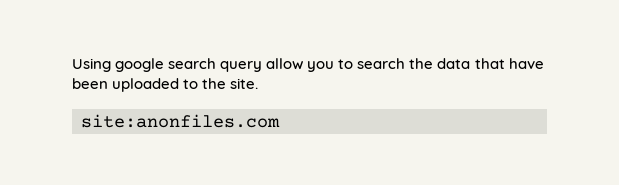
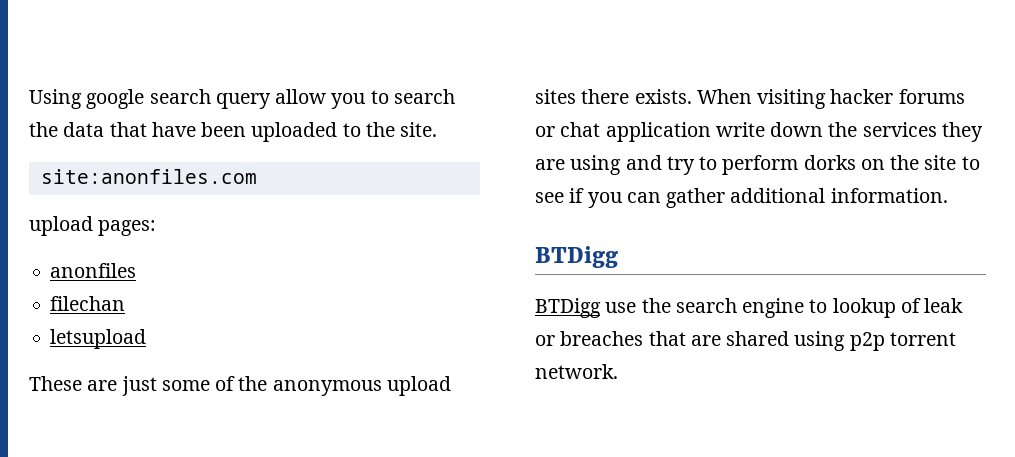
+ upload pages:
+ anonfiles
+ filechan
+ letsupload
+ These are just some of the anonymous upload sites there exists. When visiting hacker forums or chat application write down the services they are using and try to perform dorks on the site to see if you can gather additional information.
+ BTDigg
+ BTDigg use the search engine to lookup of leak or breaches that are shared using p2p torrent network.

